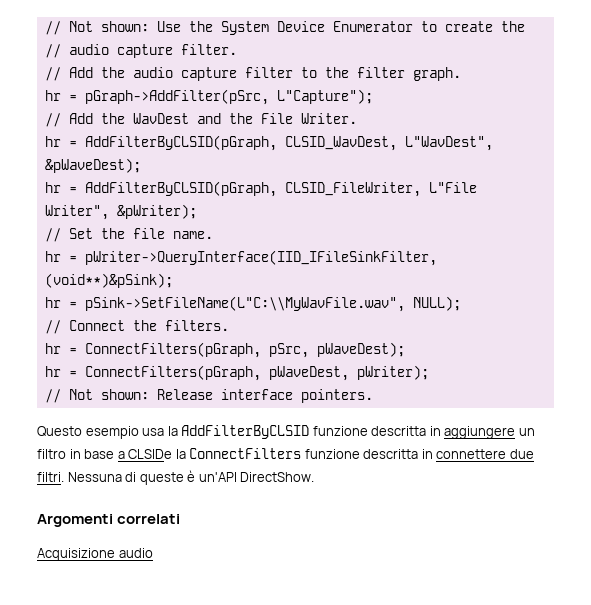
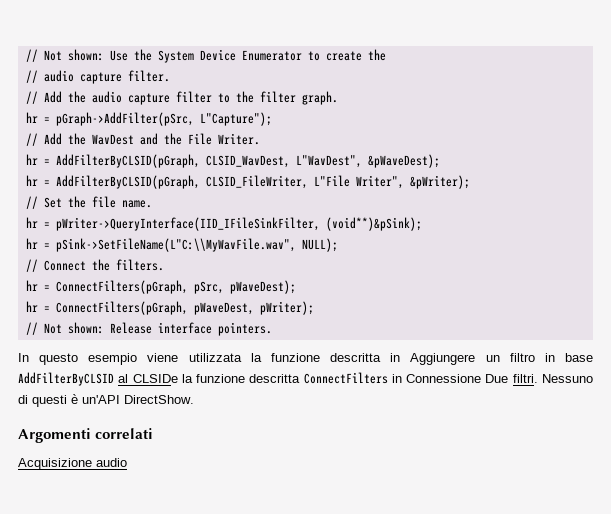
- Questo esempio usa la AddFilterByCLSID funzione descritta in aggiungere un filtro in base a CLSIDe la ConnectFilters funzione descritta in connettere due filtri. Nessuna di queste è un'API DirectShow.
+ In questo esempio viene utilizzata la funzione descritta in Aggiungere un filtro in base AddFilterByCLSID al CLSIDe la funzione descritta ConnectFilters in Connessione Due filtri. Nessuno di questi è un'API DirectShow.

